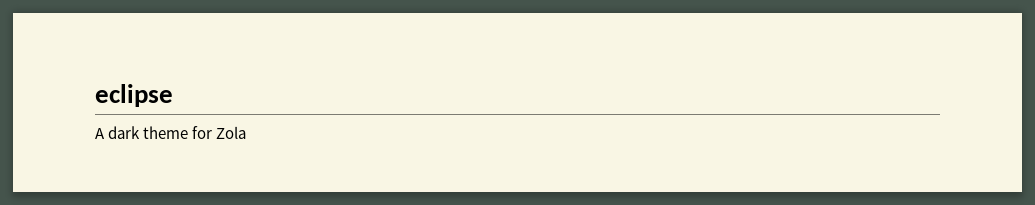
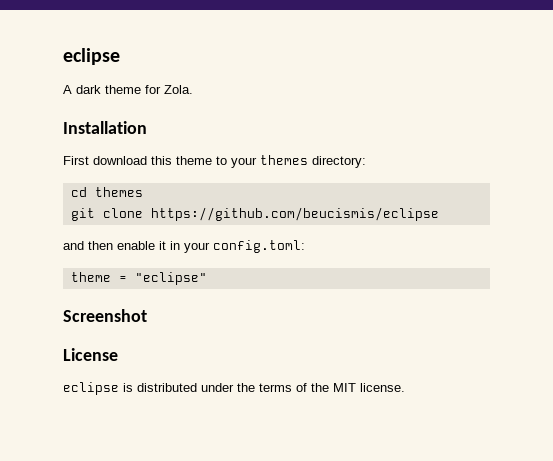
- A dark theme for Zola
+ A dark theme for Zola.
+ Installation
+ First download this theme to your themes directory:
+ cd themes
+ git clone https://github.com/beucismis/eclipse
+ and then enable it in your config.toml:
+ theme = "eclipse"
+ Screenshot
+ License
+ eclipse is distributed under the terms of the MIT license.

